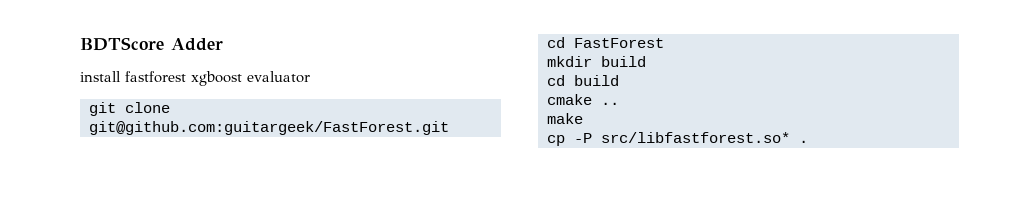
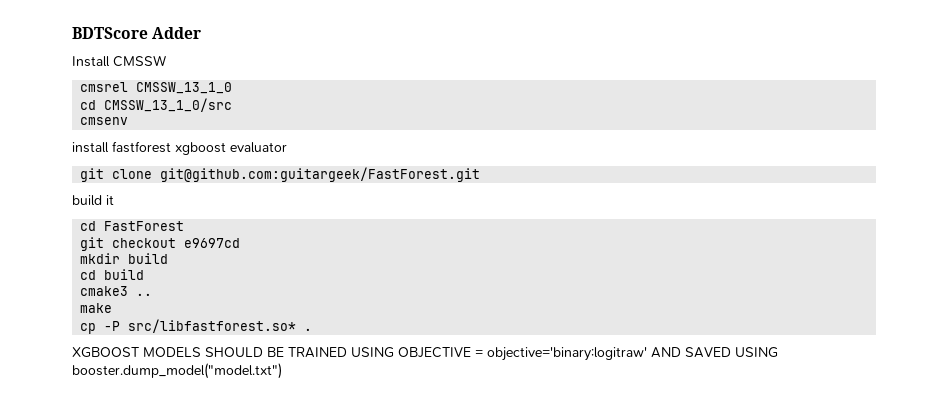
+ Install CMSSW
+ cmsrel CMSSW_13_1_0
+ cd CMSSW_13_1_0/src
+ cmsenv
+ build it
+ git checkout e9697cd
- cmake ..
+ cmake3 ..
+ XGBOOST MODELS SHOULD BE TRAINED USING OBJECTIVE = objective='binary:logitraw' AND SAVED USING booster.dump_model("model.txt")

